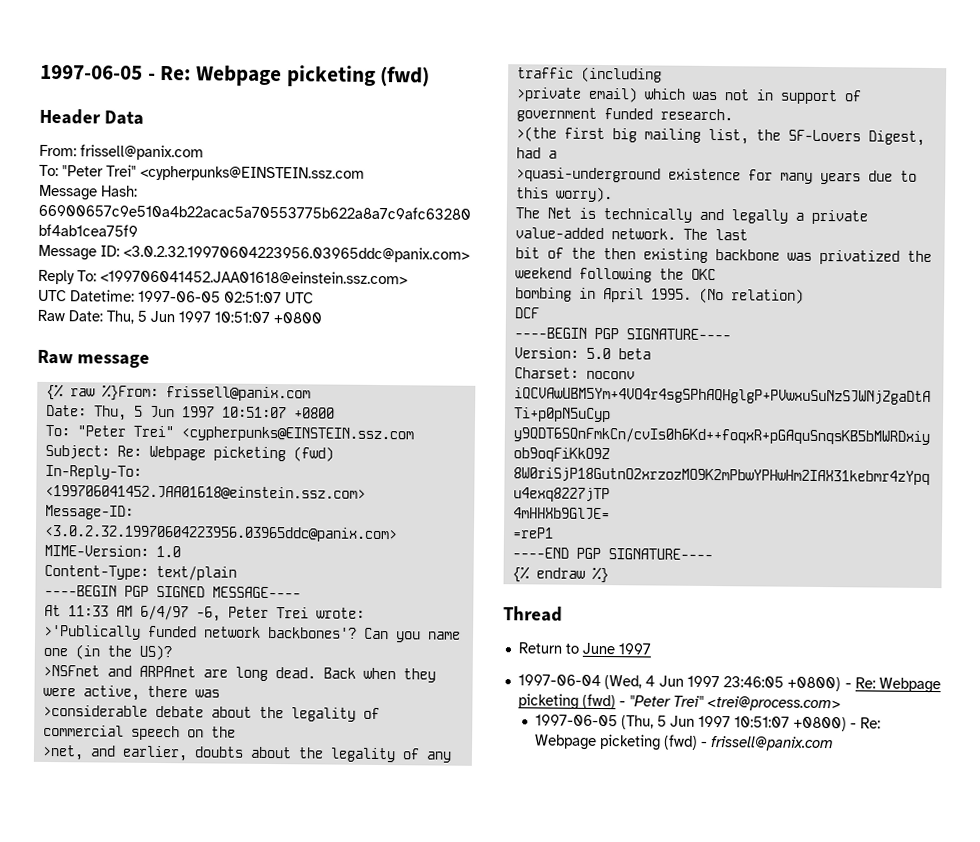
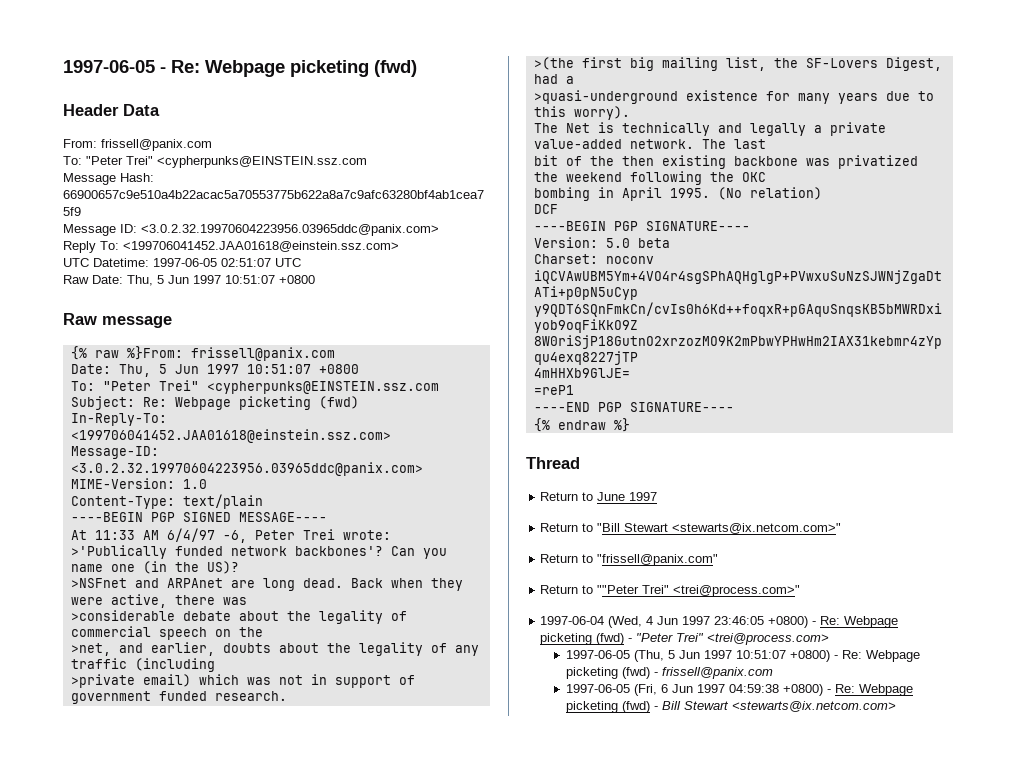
+ Return to "Bill Stewart <stewarts@ix.netcom.com>"
+ Return to "frissell@panix.com"
+ Return to ""Peter Trei" <trei@process.com>"
+ 1997-06-05 (Fri, 6 Jun 1997 04:59:38 +0800) - Re: Webpage picketing (fwd) - Bill Stewart <stewarts@ix.netcom.com>

